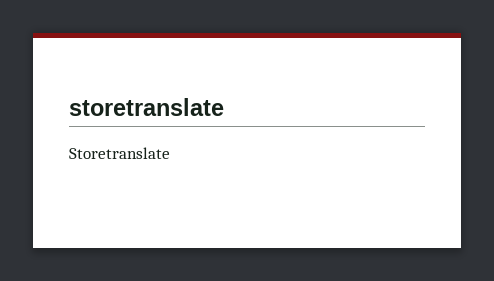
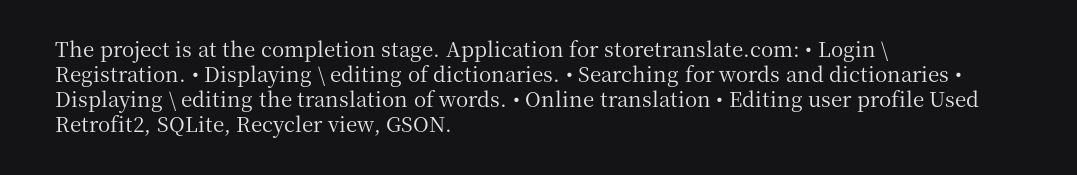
- storetranslate
- Storetranslate
+ The project is at the completion stage. Application for storetranslate.com: • Login \ Registration. • Displaying \ editing of dictionaries. • Searching for words and dictionaries • Displaying \ editing the translation of words. • Online translation • Editing user profile Used Retrofit2, SQLite, Recycler view, GSON.

